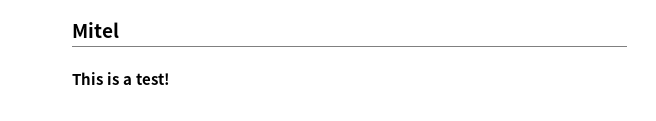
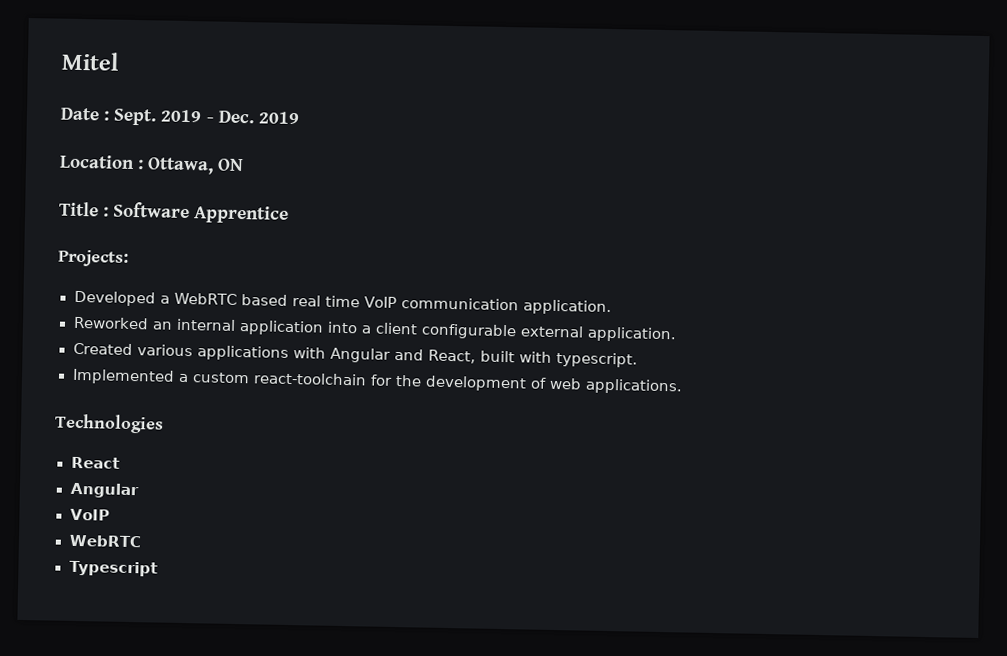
- This is a test!
+ Date : Sept. 2019 - Dec. 2019
+ Location : Ottawa, ON
+ Title : Software Apprentice
+ Projects:
+ Developed a WebRTC based real time VoIP communication application.
+ Reworked an internal application into a client configurable external application.
+ Created various applications with Angular and React, built with typescript.
+ Implemented a custom react-toolchain for the development of web applications.
+ Technologies
+ React
+ Angular
+ VoIP
+ WebRTC
+ Typescript

